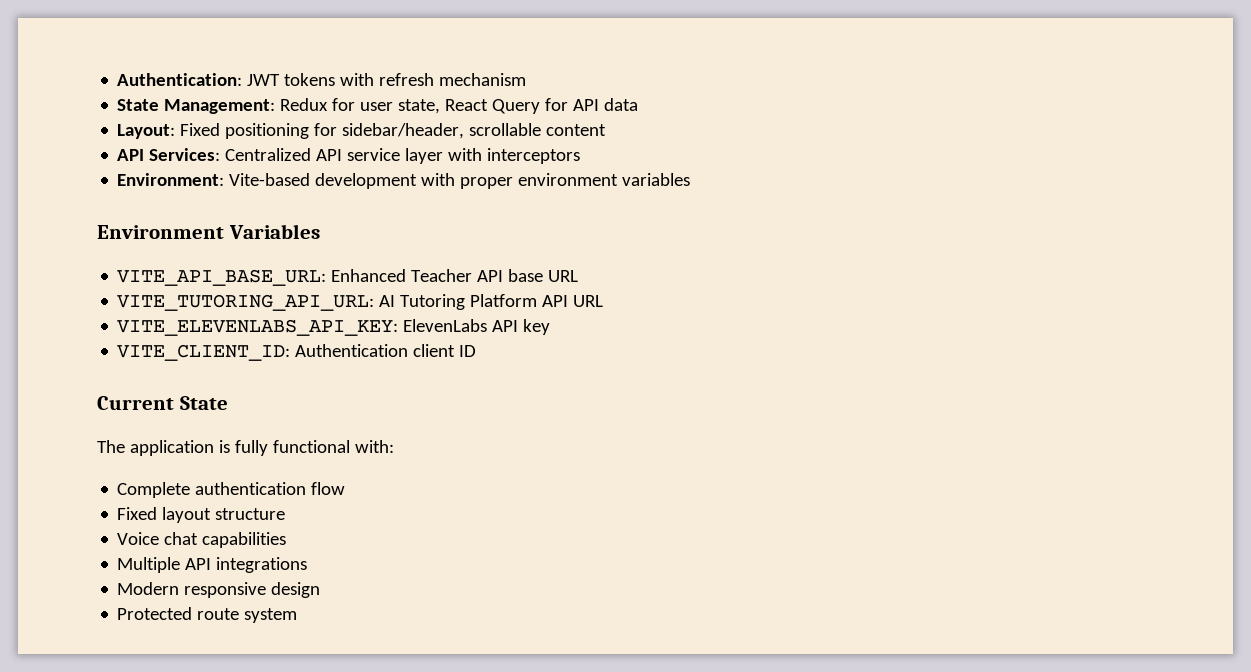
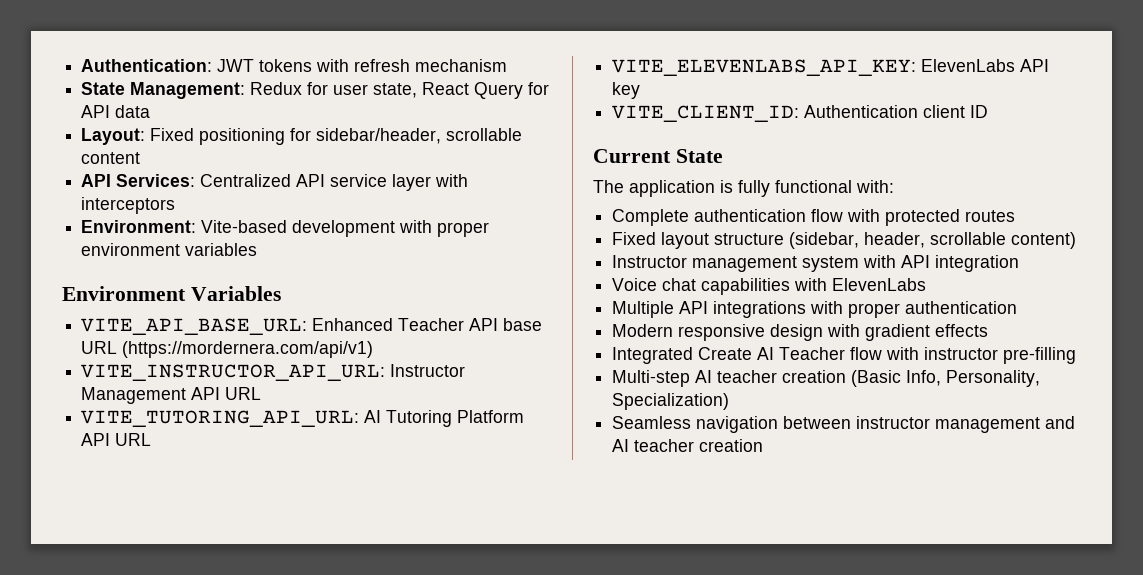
- VITE_API_BASE_URL: Enhanced Teacher API base URL
+ VITE_API_BASE_URL: Enhanced Teacher API base URL (https://mordernera.com/api/v1)
+ VITE_INSTRUCTOR_API_URL: Instructor Management API URL
- Complete authentication flow
+ Complete authentication flow with protected routes
- Fixed layout structure
+ Fixed layout structure (sidebar, header, scrollable content)
+ Instructor management system with API integration
- Voice chat capabilities
+ Voice chat capabilities with ElevenLabs
- Multiple API integrations
+ Multiple API integrations with proper authentication
- Modern responsive design
- Protected route system
+ Modern responsive design with gradient effects
+ Integrated Create AI Teacher flow with instructor pre-filling
+ Multi-step AI teacher creation (Basic Info, Personality, Specialization)
+ Seamless navigation between instructor management and AI teacher creation

